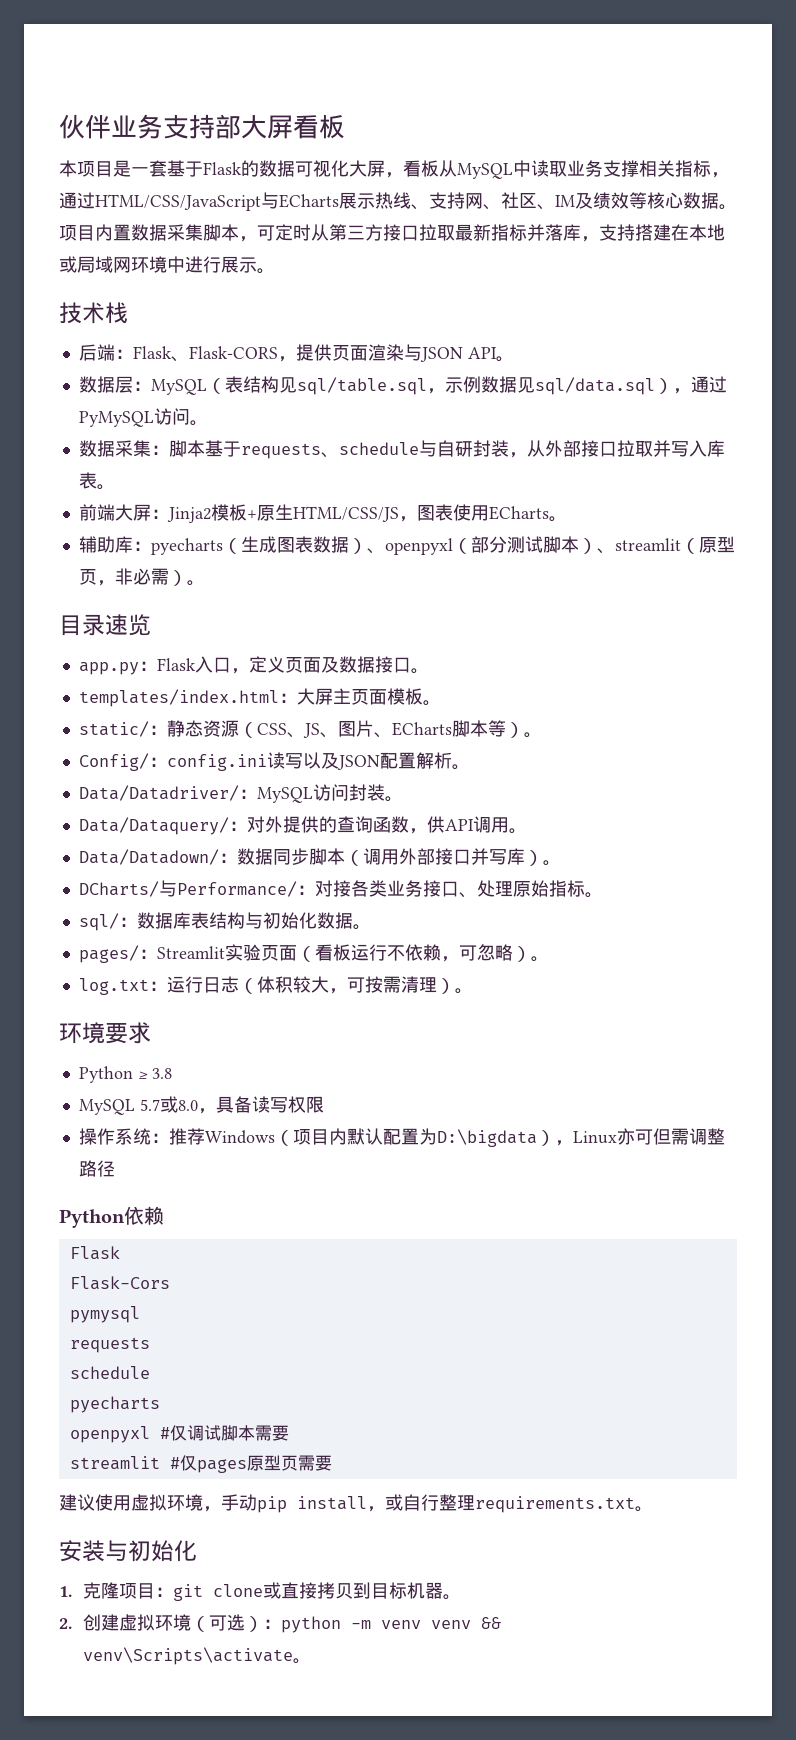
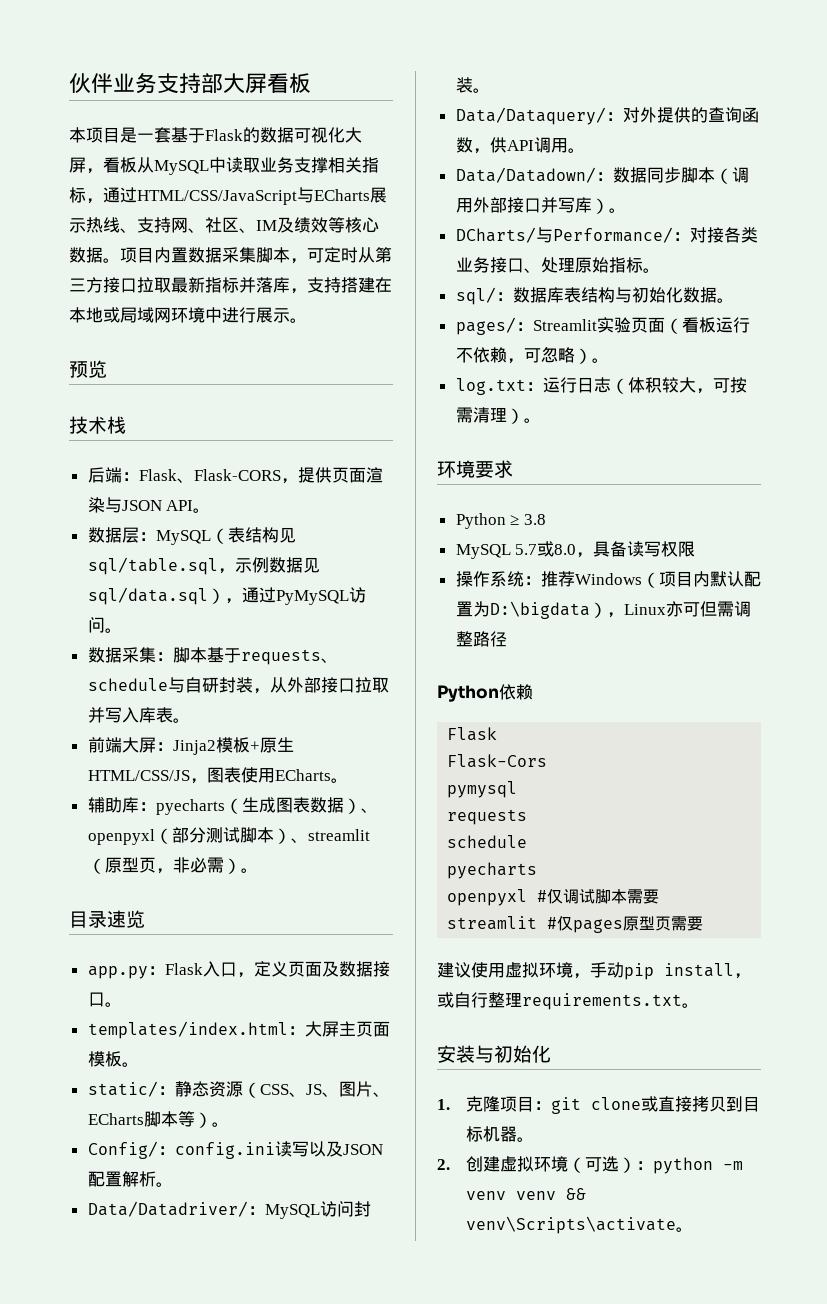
+ 预览

